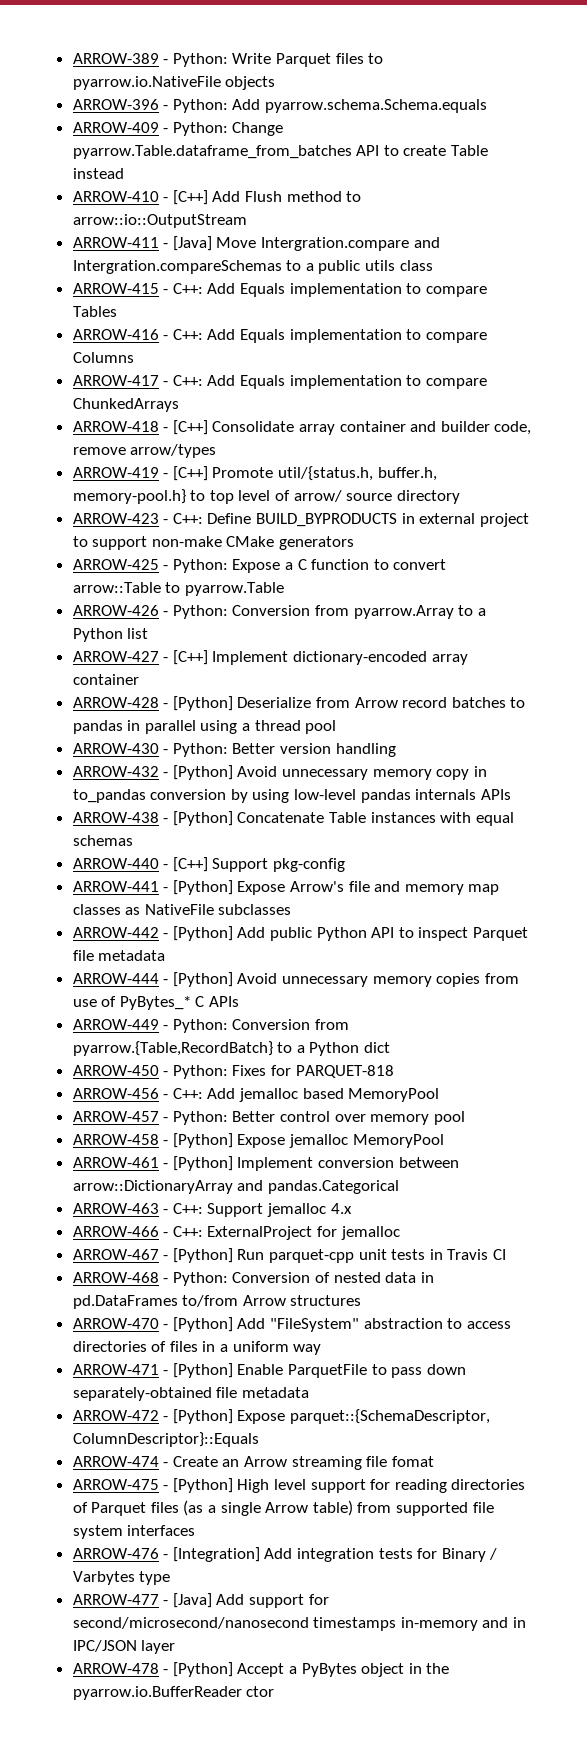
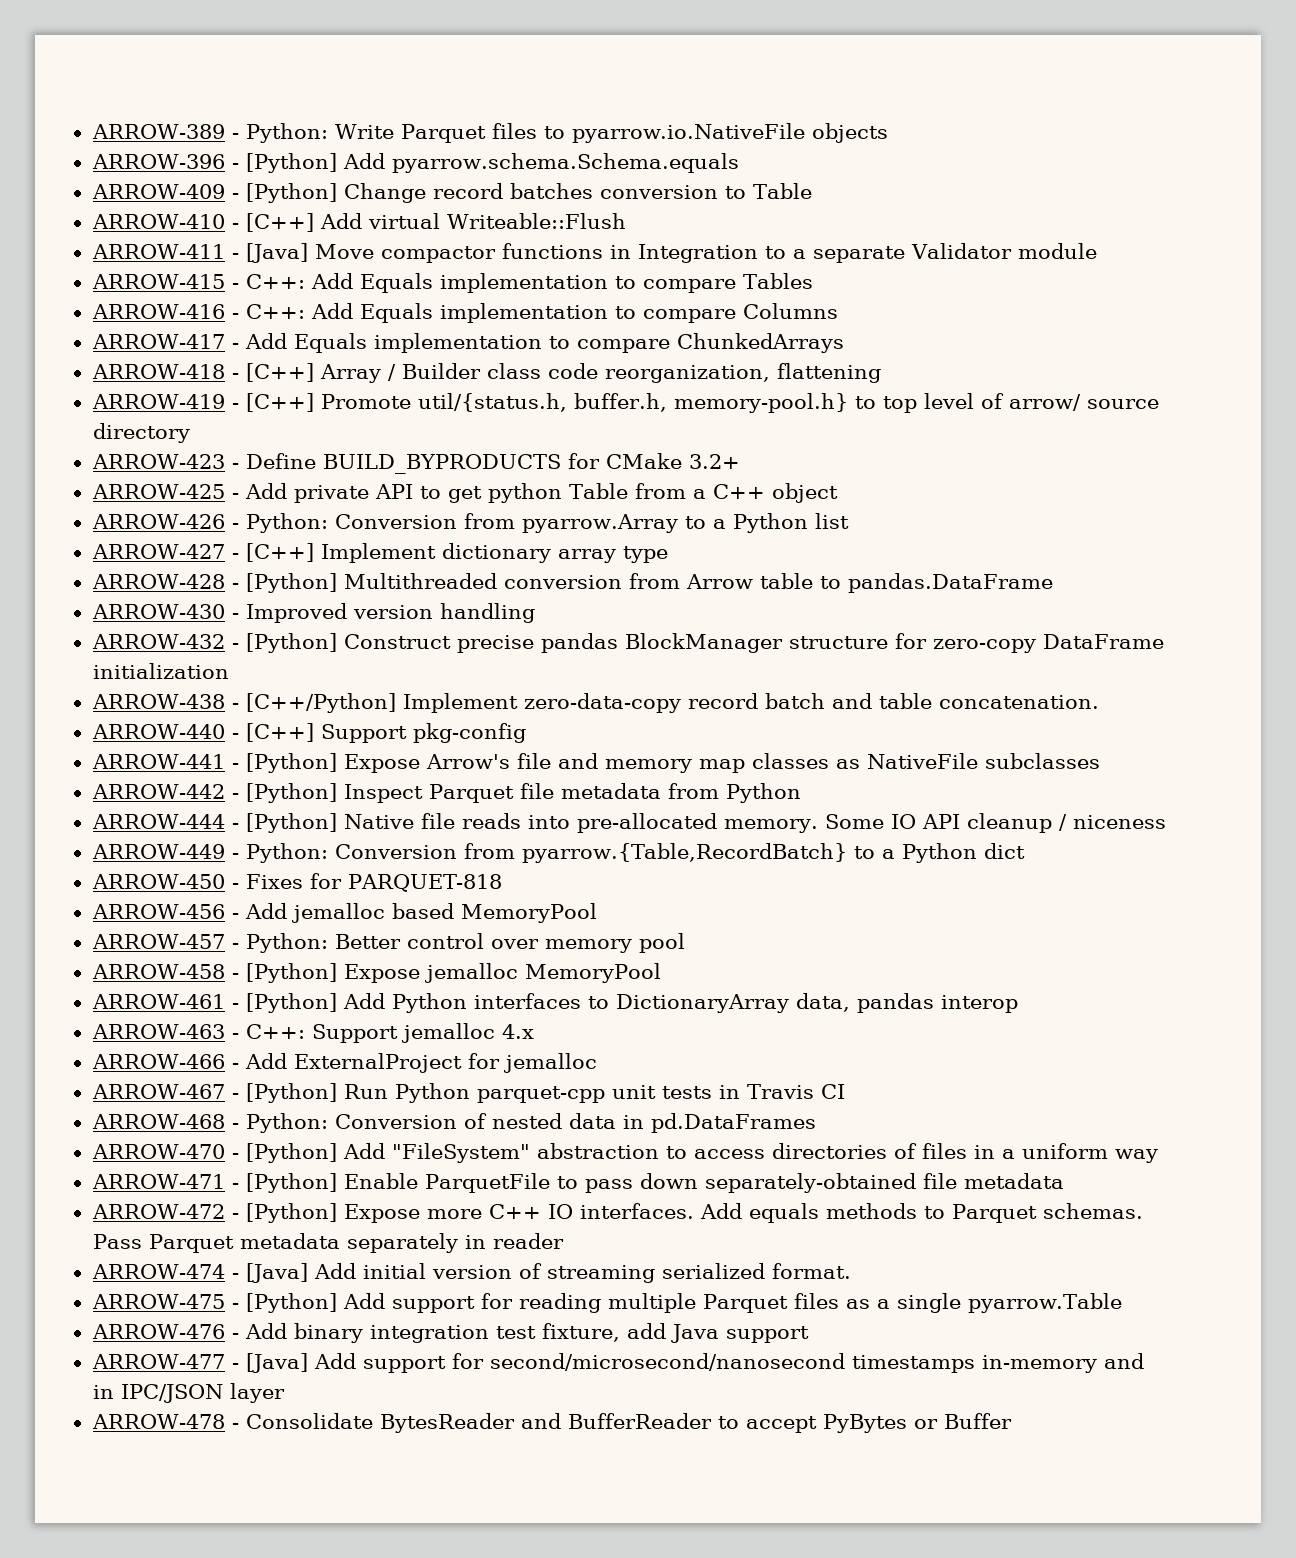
- ARROW-396 - Python: Add pyarrow.schema.Schema.equals
+ ARROW-396 - [Python] Add pyarrow.schema.Schema.equals
- ARROW-409 - Python: Change pyarrow.Table.dataframe_from_batches API to create Table instead
+ ARROW-409 - [Python] Change record batches conversion to Table
- ARROW-410 - [C++] Add Flush method to arrow::io::OutputStream
+ ARROW-410 - [C++] Add virtual Writeable::Flush
- ARROW-411 - [Java] Move Intergration.compare and Intergration.compareSchemas to a public utils class
+ ARROW-411 - [Java] Move compactor functions in Integration to a separate Validator module
- ARROW-417 - C++: Add Equals implementation to compare ChunkedArrays
+ ARROW-417 - Add Equals implementation to compare ChunkedArrays
- ARROW-418 - [C++] Consolidate array container and builder code, remove arrow/types
+ ARROW-418 - [C++] Array / Builder class code reorganization, flattening
- ARROW-423 - C++: Define BUILD_BYPRODUCTS in external project to support non-make CMake generators
- ARROW-425 - Python: Expose a C function to convert arrow::Table to pyarrow.Table
+ ARROW-423 - Define BUILD_BYPRODUCTS for CMake 3.2+
+ ARROW-425 - Add private API to get python Table from a C++ object
- ARROW-427 - [C++] Implement dictionary-encoded array container
+ ARROW-427 - [C++] Implement dictionary array type
- ARROW-428 - [Python] Deserialize from Arrow record batches to pandas in parallel using a thread pool
+ ARROW-428 - [Python] Multithreaded conversion from Arrow table to pandas.DataFrame
- ARROW-430 - Python: Better version handling
+ ARROW-430 - Improved version handling
- ARROW-432 - [Python] Avoid unnecessary memory copy in to_pandas conversion by using low-level pandas internals APIs
- ARROW-438 - [Python] Concatenate Table instances with equal schemas
+ ARROW-432 - [Python] Construct precise pandas BlockManager structure for zero-copy DataFrame initialization
+ ARROW-438 - [C++/Python] Implement zero-data-copy record batch and table concatenation.
- ARROW-442 - [Python] Add public Python API to inspect Parquet file metadata
+ ARROW-442 - [Python] Inspect Parquet file metadata from Python
- ARROW-444 - [Python] Avoid unnecessary memory copies from use of PyBytes_* C APIs
+ ARROW-444 - [Python] Native file reads into pre-allocated memory. Some IO API cleanup / niceness
- ARROW-450 - Python: Fixes for PARQUET-818
+ ARROW-450 - Fixes for PARQUET-818
- ARROW-456 - C++: Add jemalloc based MemoryPool
+ ARROW-456 - Add jemalloc based MemoryPool
- ARROW-461 - [Python] Implement conversion between arrow::DictionaryArray and pandas.Categorical
+ ARROW-461 - [Python] Add Python interfaces to DictionaryArray data, pandas interop
- ARROW-466 - C++: ExternalProject for jemalloc
+ ARROW-466 - Add ExternalProject for jemalloc
- ARROW-467 - [Python] Run parquet-cpp unit tests in Travis CI
+ ARROW-467 - [Python] Run Python parquet-cpp unit tests in Travis CI
- ARROW-468 - Python: Conversion of nested data in pd.DataFrames to/from Arrow structures
+ ARROW-468 - Python: Conversion of nested data in pd.DataFrames
- ARROW-472 - [Python] Expose parquet::{SchemaDescriptor, ColumnDescriptor}::Equals
- ARROW-474 - Create an Arrow streaming file fomat
+ ARROW-472 - [Python] Expose more C++ IO interfaces. Add equals methods to Parquet schemas. Pass Parquet metadata separately in reader
+ ARROW-474 - [Java] Add initial version of streaming serialized format.
- ARROW-475 - [Python] High level support for reading directories of Parquet files (as a single Arrow table) from supported file system interfaces
- ARROW-476 - [Integration] Add integration tests for Binary / Varbytes type
+ ARROW-475 - [Python] Add support for reading multiple Parquet files as a single pyarrow.Table
+ ARROW-476 - Add binary integration test fixture, add Java support
- ARROW-478 - [Python] Accept a PyBytes object in the pyarrow.io.BufferReader ctor
+ ARROW-478 - Consolidate BytesReader and BufferReader to accept PyBytes or Buffer

